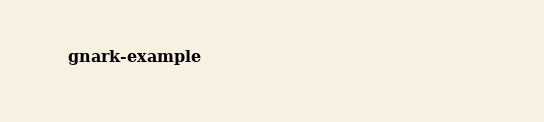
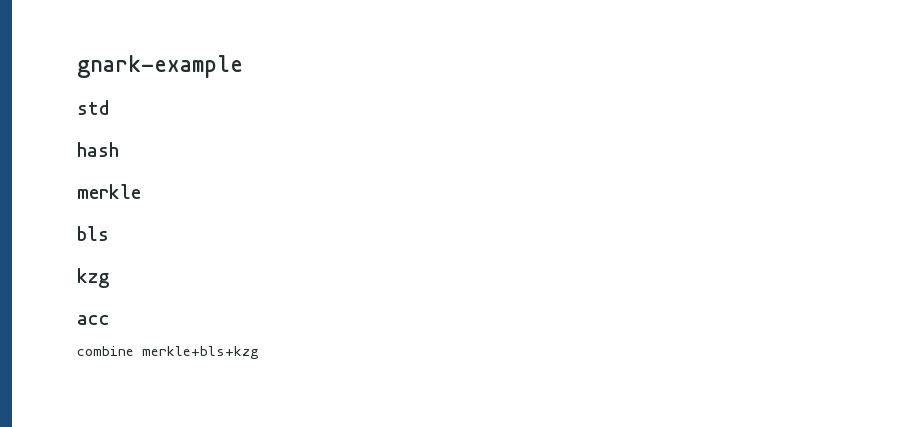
+ std
+ hash
+ merkle
+ bls
+ kzg
+ acc
+ combine merkle+bls+kzg

